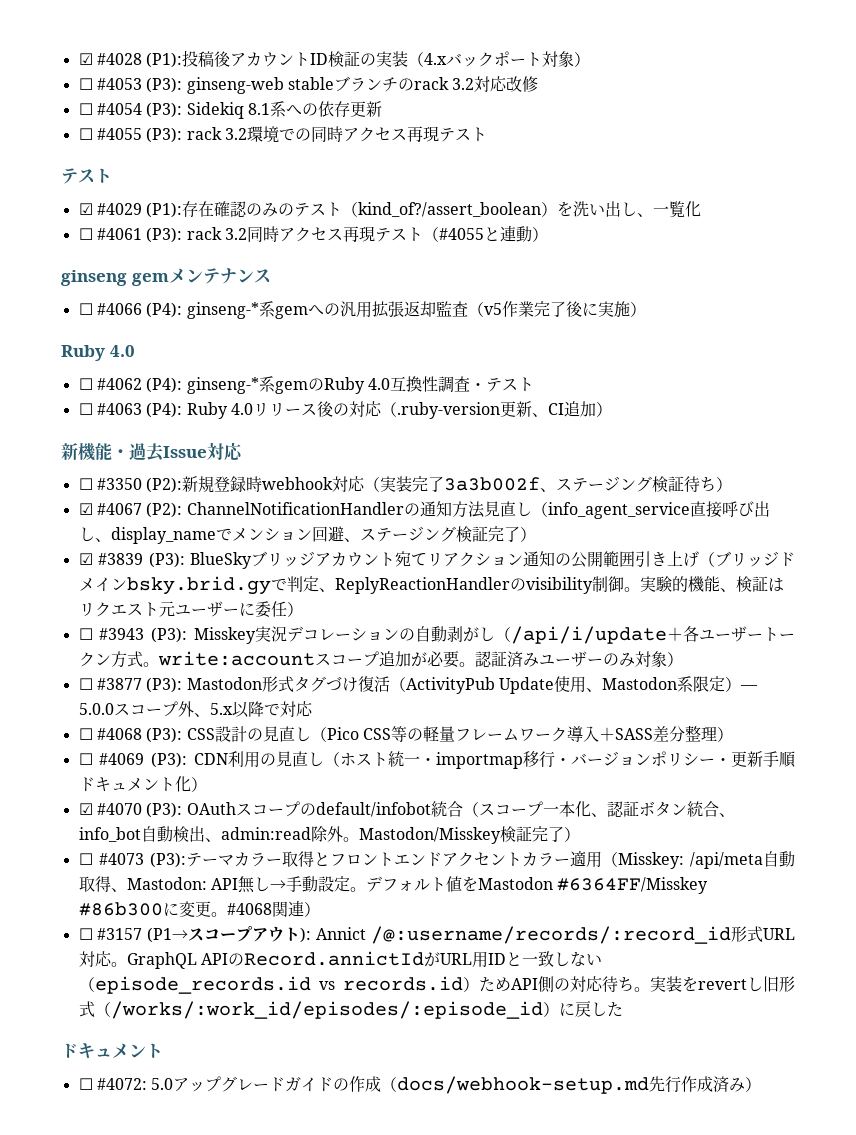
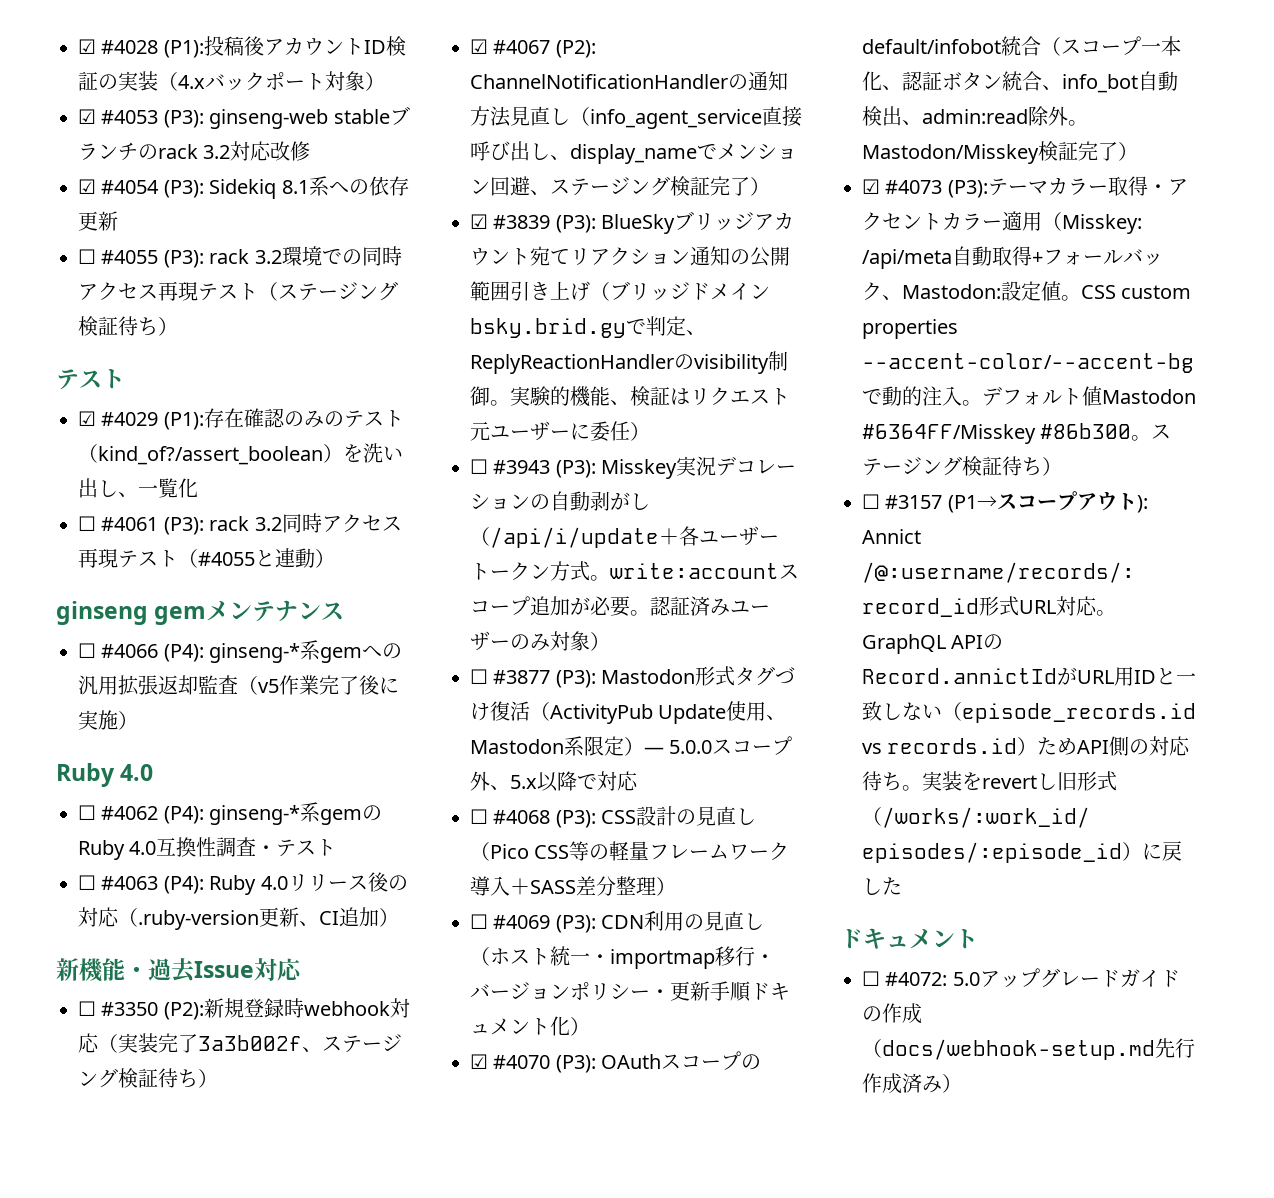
- ☐ #4053 (P3): ginseng-web stableブランチのrack 3.2対応改修
+ ☑ #4053 (P3): ginseng-web stableブランチのrack 3.2対応改修
- ☐ #4054 (P3): Sidekiq 8.1系への依存更新
+ ☑ #4054 (P3): Sidekiq 8.1系への依存更新
- ☐ #4055 (P3): rack 3.2環境での同時アクセス再現テスト
+ ☐ #4055 (P3): rack 3.2環境での同時アクセス再現テスト（ステージング検証待ち）
- ☐ #4073 (P3):テーマカラー取得とフロントエンドアクセントカラー適用（Misskey: /api/meta自動取得、Mastodon: API無し→手動設定。
+ ☑ #4073 (P3):テーマカラー取得・アクセントカラー適用（Misskey: /api/meta自動取得+フォールバック、Mastodon:設定値。CSS custom properties --accent-color/--accent-bgで動的注入。
- デフォルト値をMastodon #6364FF/Misskey #86b300に変更。#4068関連）
+ デフォルト値Mastodon #6364FF/Misskey #86b300。ステージング検証待ち）

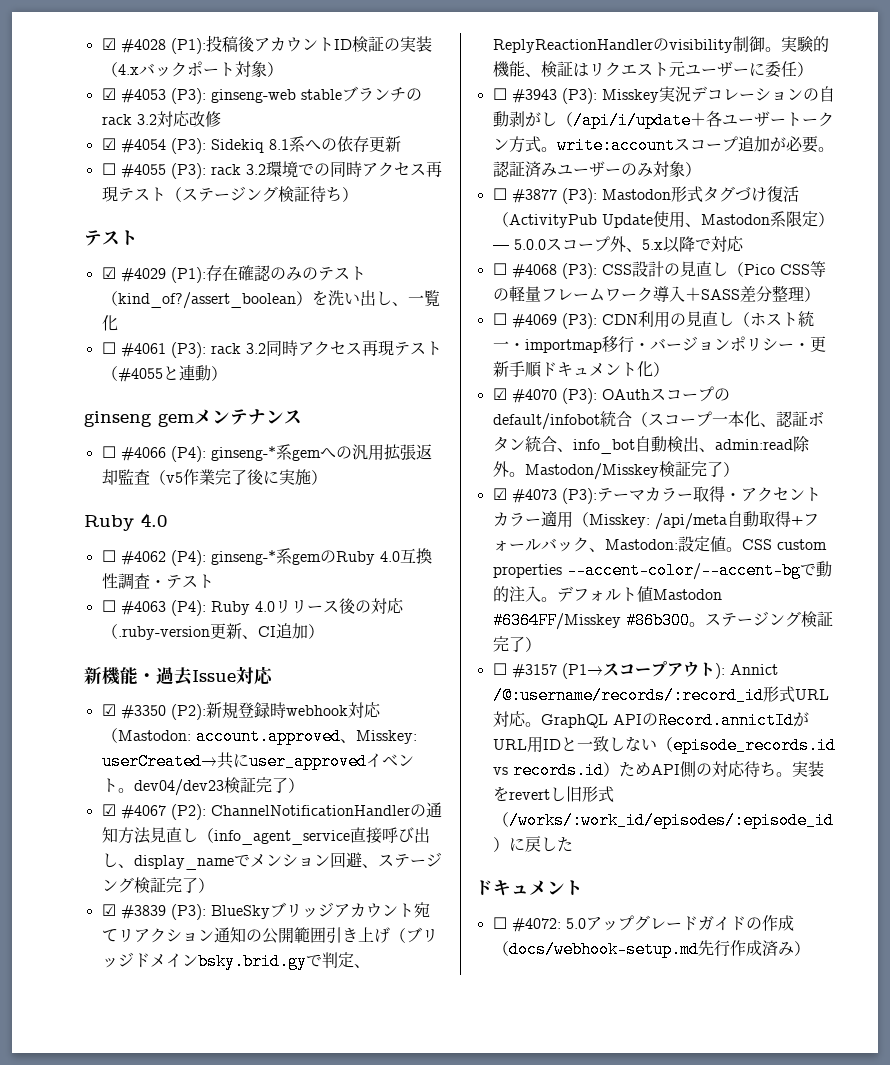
- ☐ #3350 (P2):新規登録時webhook対応（実装完了3a3b002f、ステージング検証待ち）
+ ☑ #3350 (P2):新規登録時webhook対応（Mastodon: account.approved、Misskey: userCreated→共にuser_approvedイベント。dev04/dev23検証完了）
- デフォルト値Mastodon #6364FF/Misskey #86b300。ステージング検証待ち）
+ デフォルト値Mastodon #6364FF/Misskey #86b300。ステージング検証完了）

